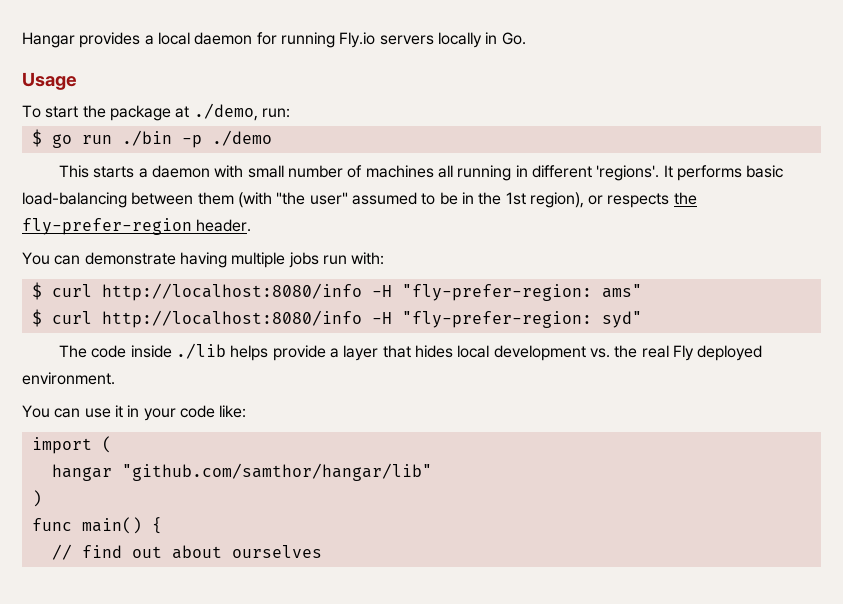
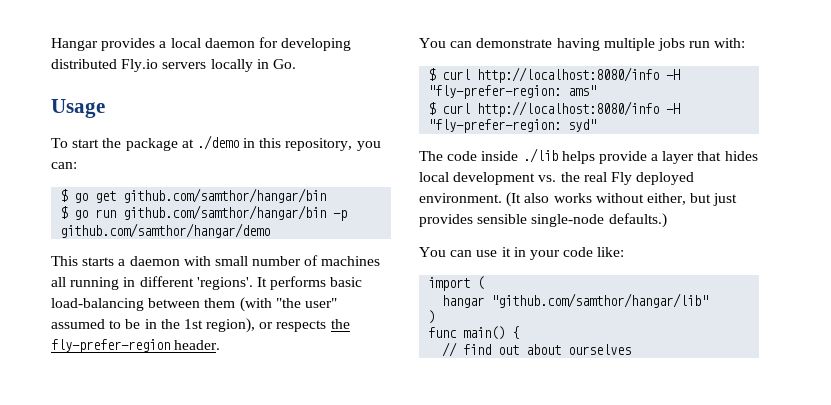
- Hangar provides a local daemon for running Fly.io servers locally in Go.
+ Hangar provides a local daemon for developing distributed Fly.io servers locally in Go.
- To start the package at ./demo, run:
+ To start the package at ./demo in this repository, you can:
+ $ go get github.com/samthor/hangar/bin
- $ go run ./bin -p ./demo
+ $ go run github.com/samthor/hangar/bin -p github.com/samthor/hangar/demo
+ (It also works without either, but just provides sensible single-node defaults.)

